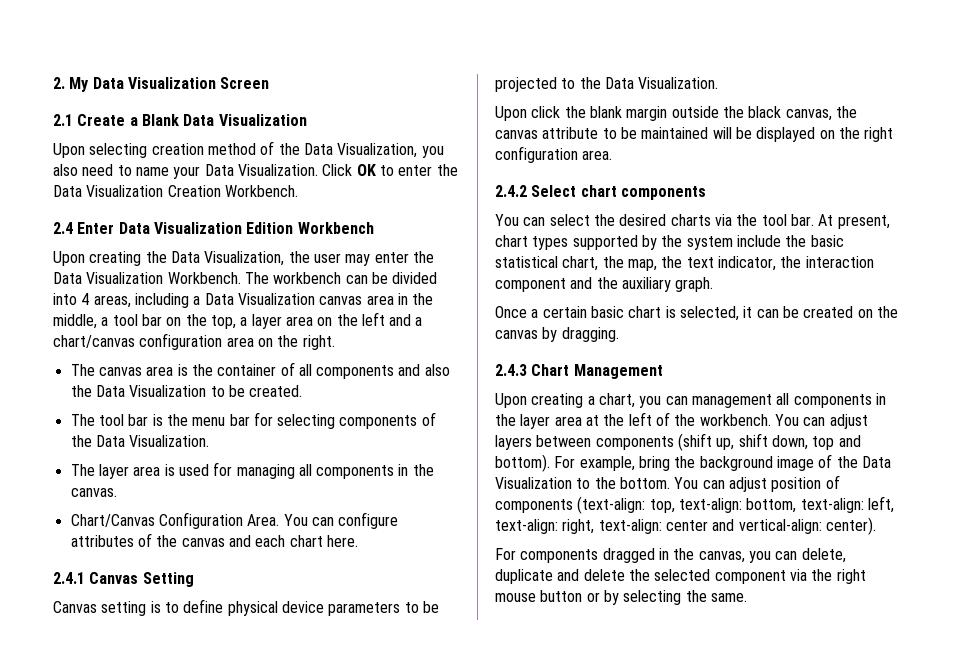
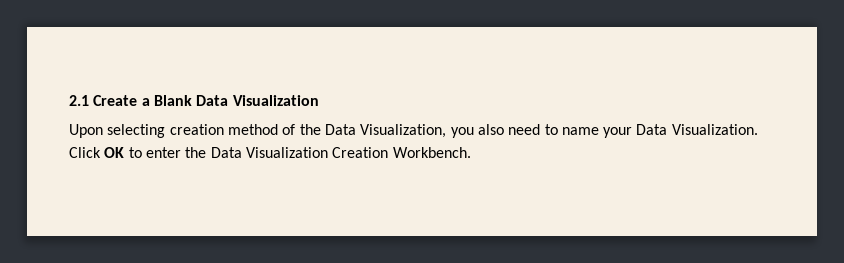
- 2. My Data Visualization Screen
- 2.4 Enter Data Visualization Edition Workbench
- Upon creating the Data Visualization, the user may enter the Data Visualization Workbench. The workbench can be divided into 4 areas, including a Data Visualization canvas area in the middle, a tool bar on the top, a layer area on the left and a chart/canvas configuration area on the right.
- The canvas area is the container of all components and also the Data Visualization to be created.
- The tool bar is the menu bar for selecting components of the Data Visualization.
- The layer area is used for managing all components in the canvas.
- Chart/Canvas Configuration Area. You can configure attributes of the canvas and each chart here.
- 2.4.1 Canvas Setting
- Canvas setting is to define physical device parameters to be projected to the Data Visualization.
- Upon click the blank margin outside the black canvas, the canvas attribute to be maintained will be displayed on the right configuration area.
- 2.4.2 Select chart components
- You can select the desired charts via the tool bar. At present, chart types supported by the system include the basic statistical chart, the map, the text indicator, the interaction component and the auxiliary graph.
- Once a certain basic chart is selected, it can be created on the canvas by dragging.
- 2.4.3 Chart Management
- Upon creating a chart, you can management all components in the layer area at the left of the workbench. You can adjust layers between components (shift up, shift down, top and bottom). For example, bring the background image of the Data Visualization to the bottom. You can adjust position of components (text-align: top, text-align: bottom, text-align: left, text-align: right, text-align: center and vertical-align: center).
- For components dragged in the canvas, you can delete, duplicate and delete the selected component via the right mouse button or by selecting the same.

